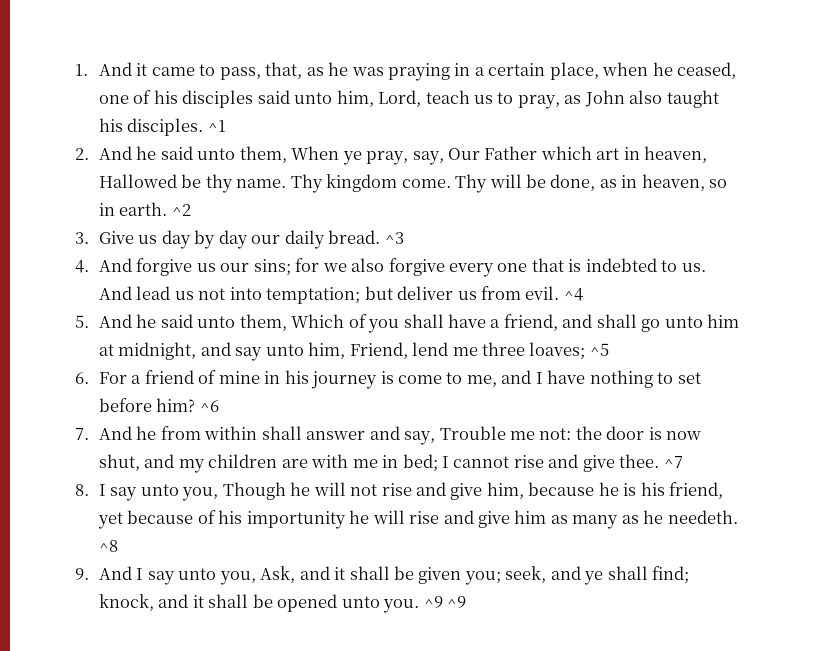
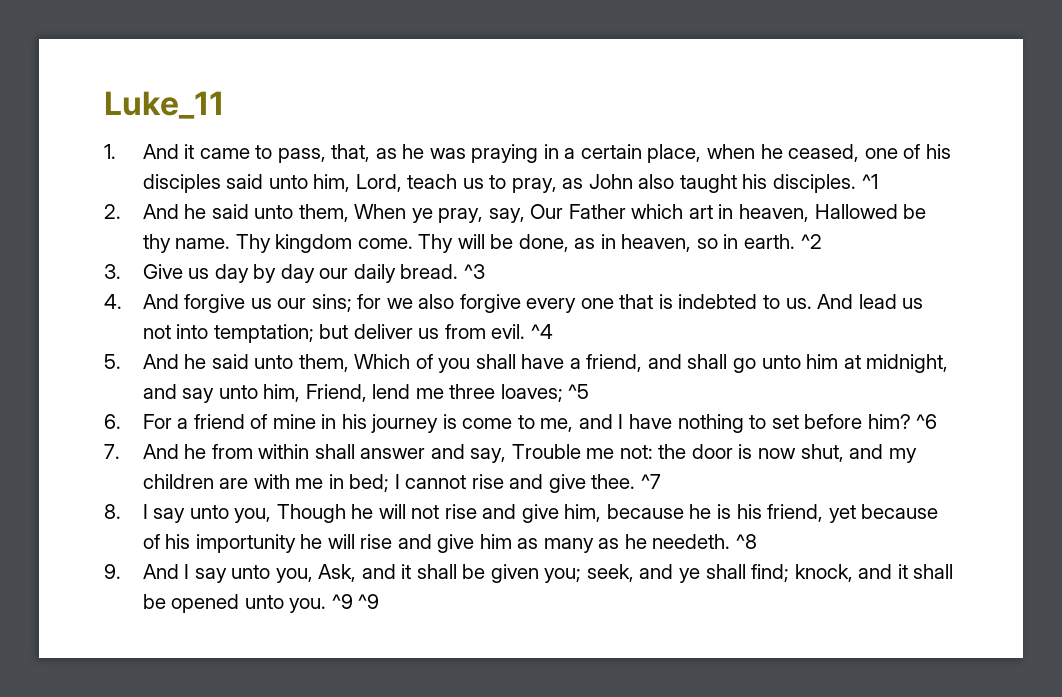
+ Luke_11

